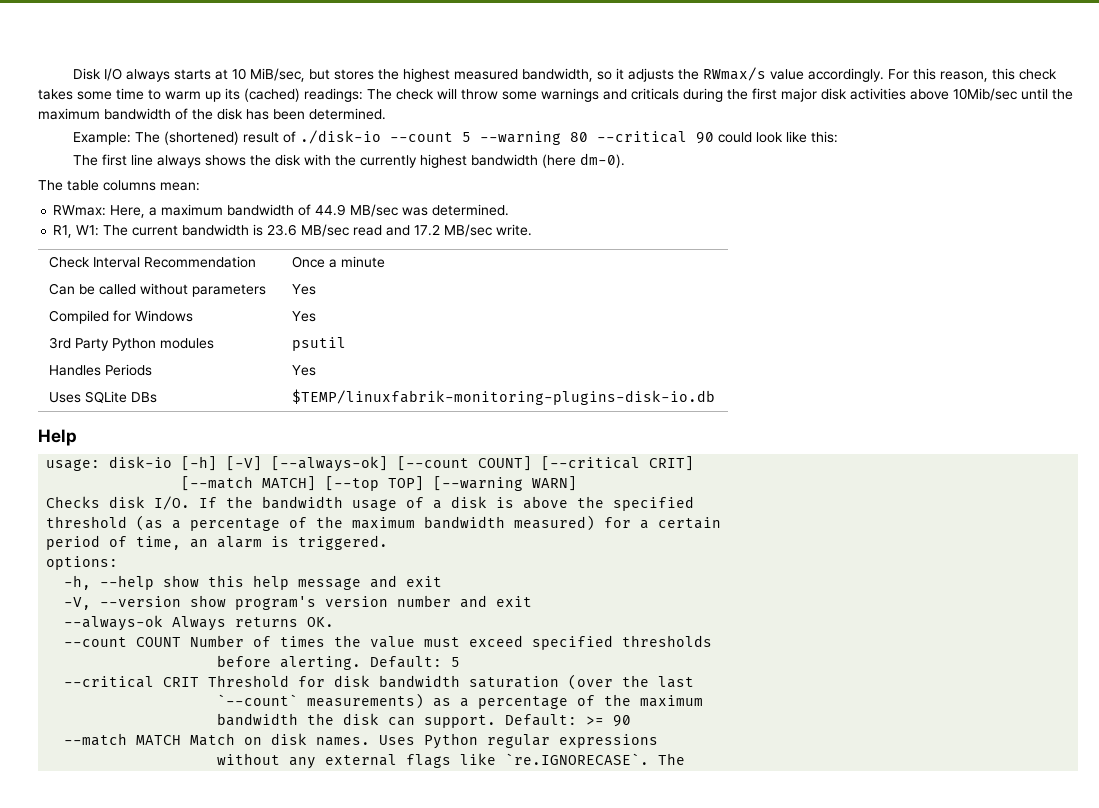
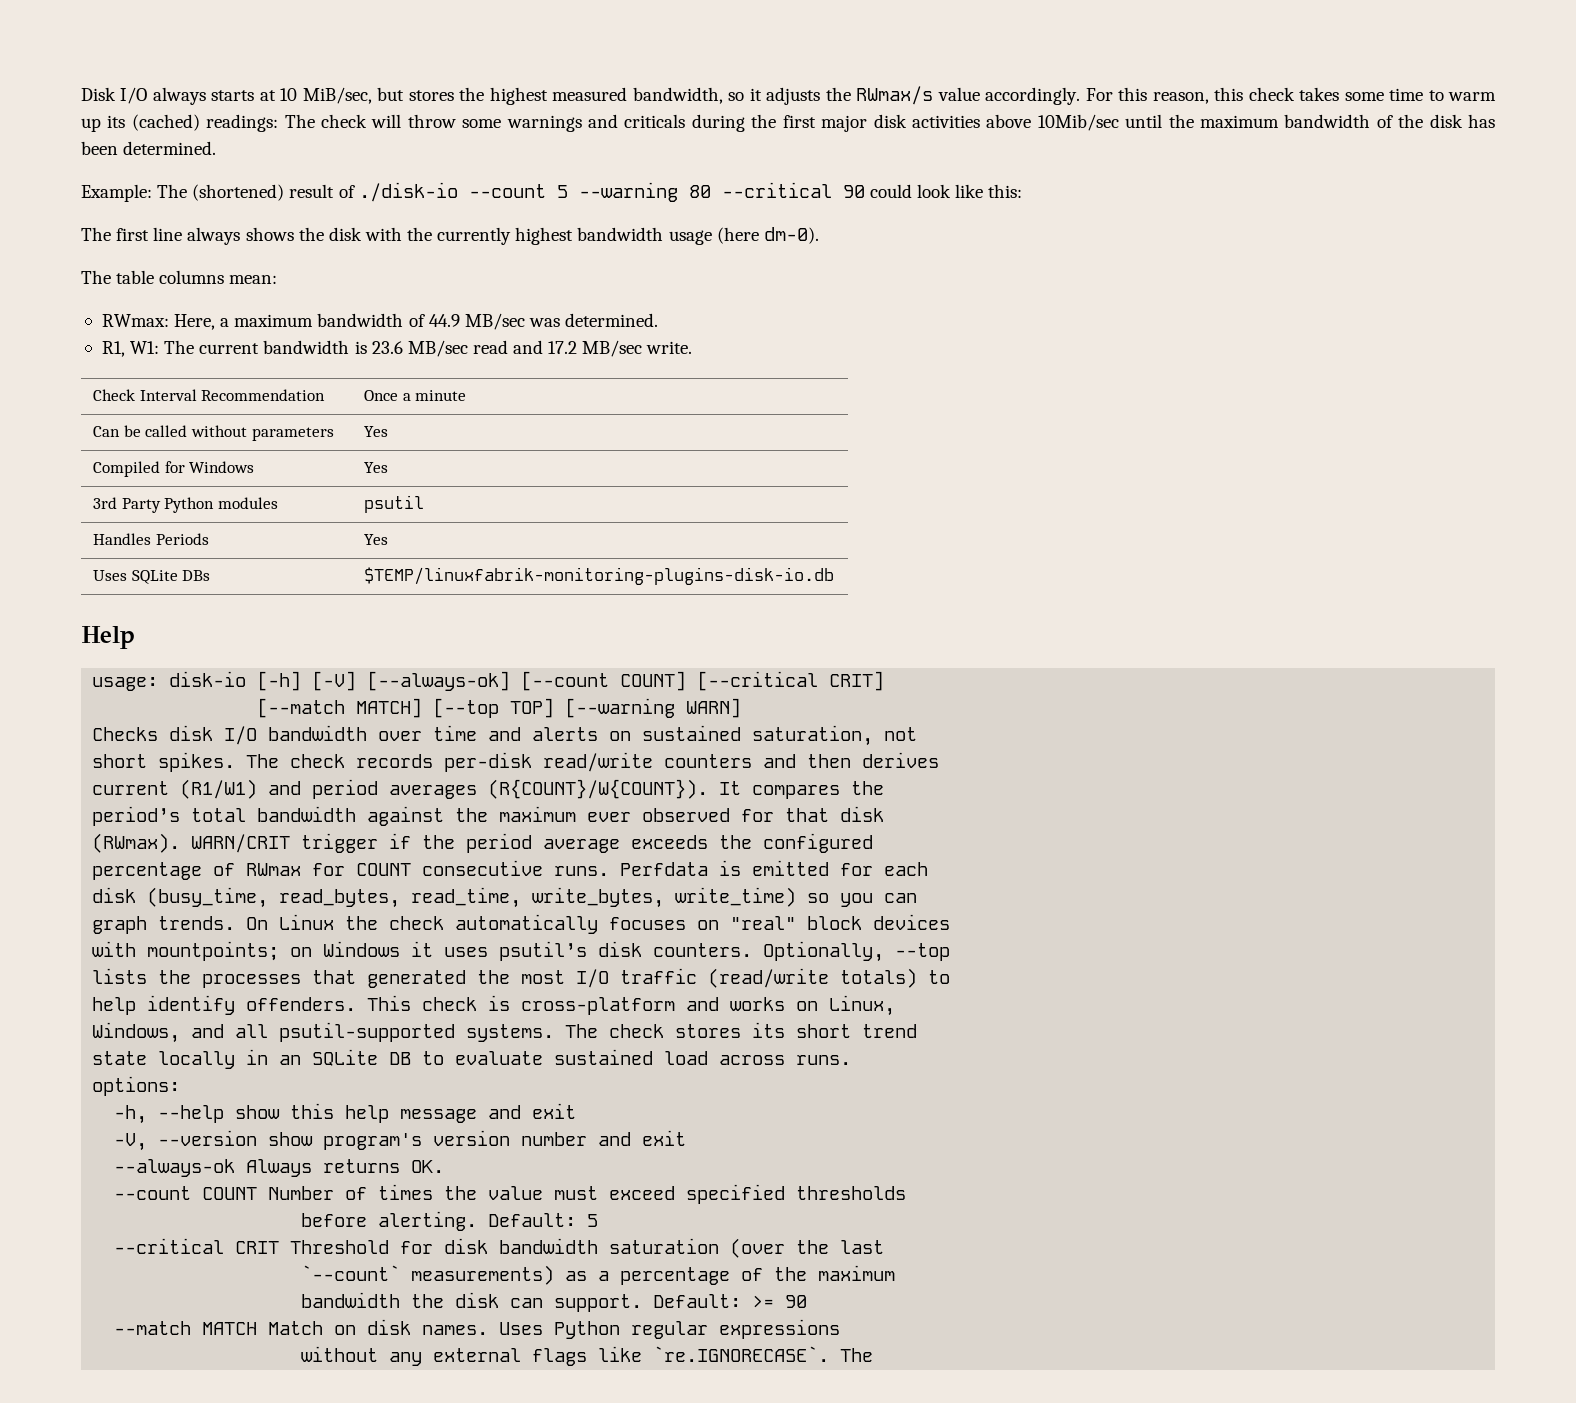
- The first line always shows the disk with the currently highest bandwidth (here dm-0).
+ The first line always shows the disk with the currently highest bandwidth usage (here dm-0).
- Checks disk I/O. If the bandwidth usage of a disk is above the specified
- threshold (as a percentage of the maximum bandwidth measured) for a certain
- period of time, an alarm is triggered.
+ Checks disk I/O bandwidth over time and alerts on sustained saturation, not
+ short spikes. The check records per-disk read/write counters and then derives
+ current (R1/W1) and period averages (R{COUNT}/W{COUNT}). It compares the
+ period’s total bandwidth against the maximum ever observed for that disk
+ (RWmax). WARN/CRIT trigger if the period average exceeds the configured
+ percentage of RWmax for COUNT consecutive runs. Perfdata is emitted for each
+ disk (busy_time, read_bytes, read_time, write_bytes, write_time) so you can
+ graph trends. On Linux the check automatically focuses on "real" block devices
+ with mountpoints; on Windows it uses psutil’s disk counters. Optionally, --top
+ lists the processes that generated the most I/O traffic (read/write totals) to
+ help identify offenders. This check is cross-platform and works on Linux,
+ Windows, and all psutil-supported systems. The check stores its short trend
+ state locally in an SQLite DB to evaluate sustained load across runs.

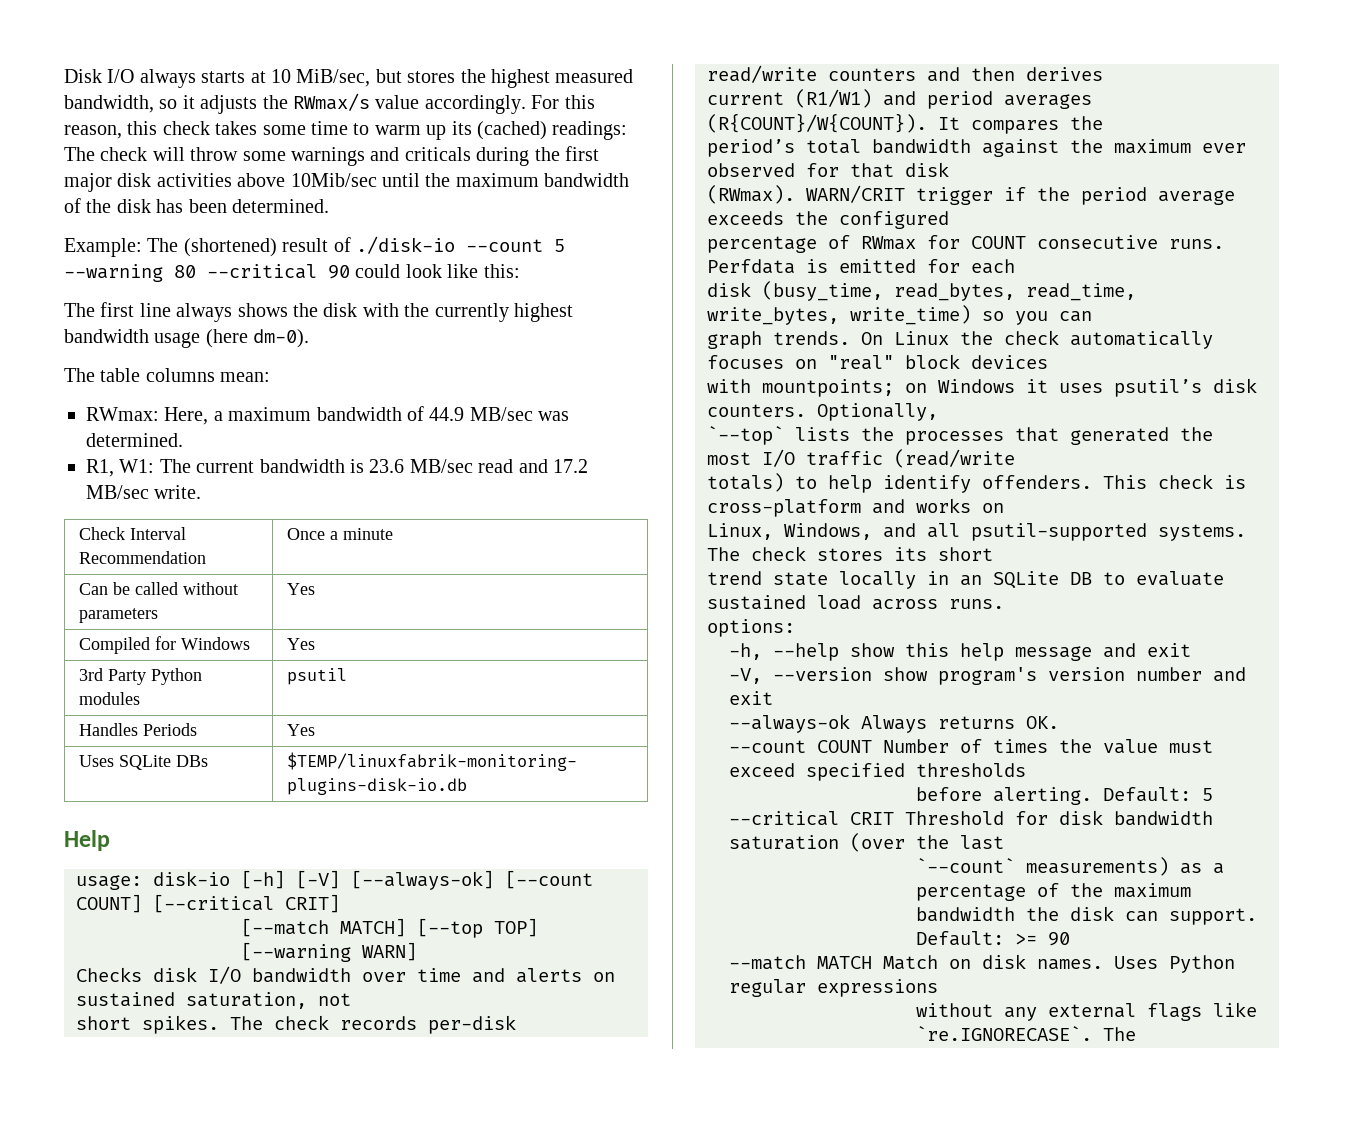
- Optionally, --top
- lists the processes that generated the most I/O traffic (read/write totals) to
- help identify offenders.
+ Optionally,
+ `--top` lists the processes that generated the most I/O traffic (read/write
+ totals) to help identify offenders.
- This check is cross-platform and works on Linux,
- Windows, and all psutil-supported systems.
+ This check is cross-platform and works on
+ Linux, Windows, and all psutil-supported systems.
- The check stores its short trend
- state locally in an SQLite DB to evaluate sustained load across runs.
+ The check stores its short
+ trend state locally in an SQLite DB to evaluate sustained load across runs.

